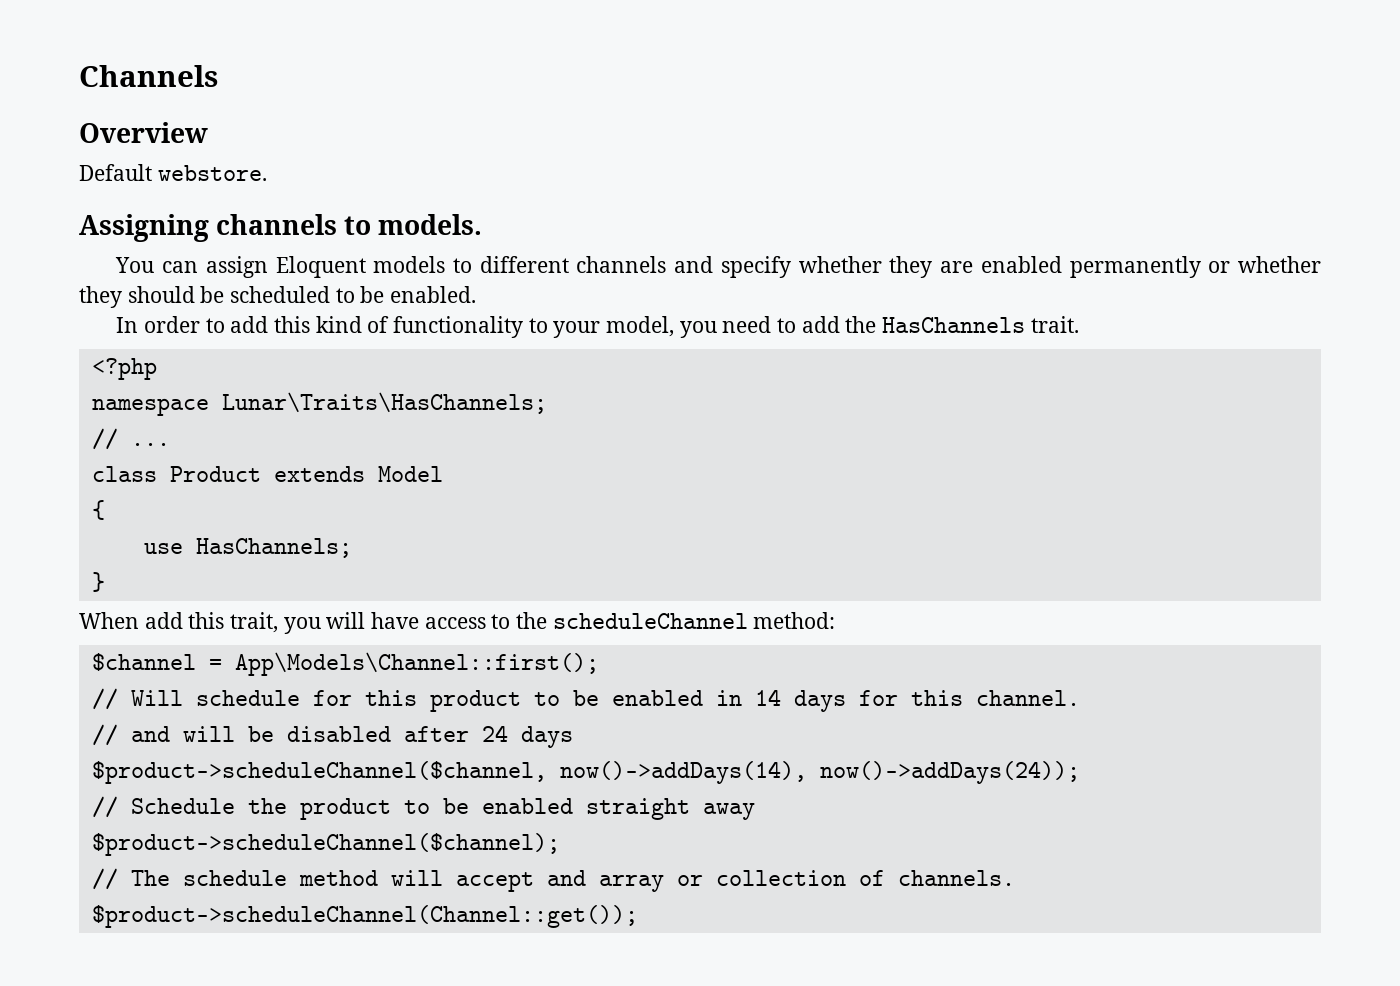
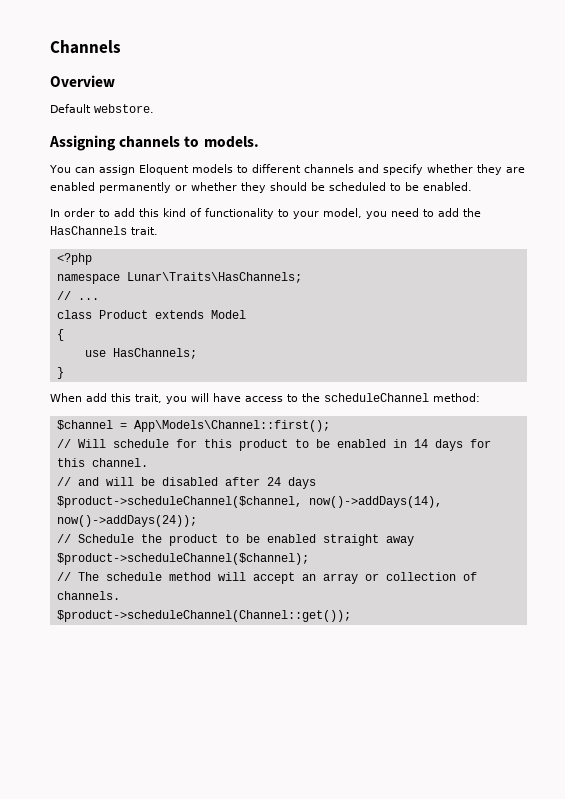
- // The schedule method will accept and array or collection of channels.
+ // The schedule method will accept an array or collection of channels.

